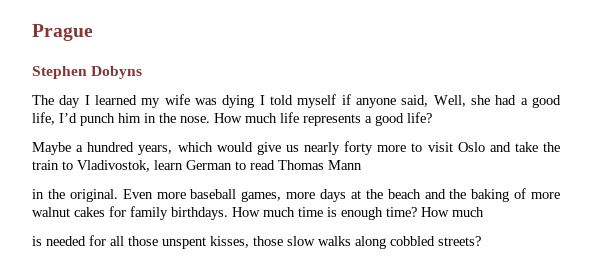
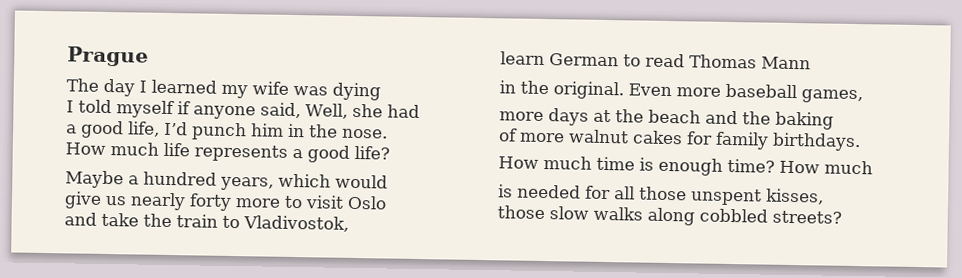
- Stephen Dobyns
- The day I learned my wife was dying I told myself if anyone said, Well, she had a good life, I’d punch him in the nose. How much life represents a good life?
+ The day I learned my wife was dying
+ I told myself if anyone said, Well, she had
+ a good life, I’d punch him in the nose.
+ How much life represents a good life?
- Maybe a hundred years, which would give us nearly forty more to visit Oslo and take the train to Vladivostok, learn German to read Thomas Mann
+ Maybe a hundred years, which would
+ give us nearly forty more to visit Oslo
+ and take the train to Vladivostok,
+ learn German to read Thomas Mann
- Even more baseball games, more days at the beach and the baking of more walnut cakes for family birthdays. How much time is enough time?
+ Even more baseball games,
+ more days at the beach and the baking
+ of more walnut cakes for family birthdays.
+ How much time is enough time?
- is needed for all those unspent kisses, those slow walks along cobbled streets?
+ is needed for all those unspent kisses,
+ those slow walks along cobbled streets?

